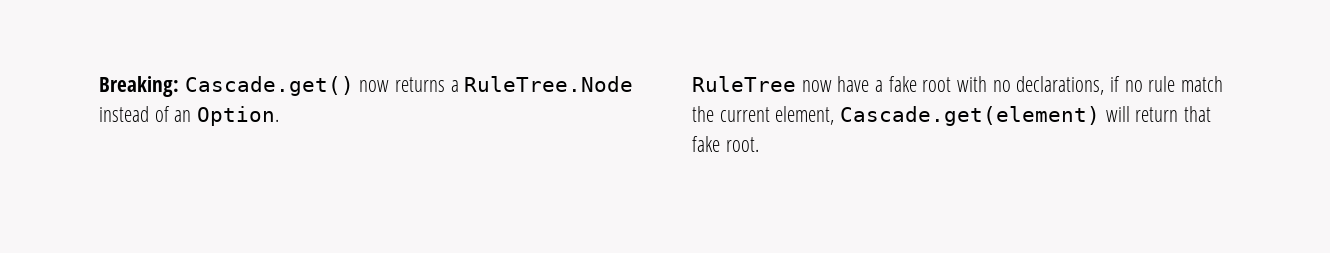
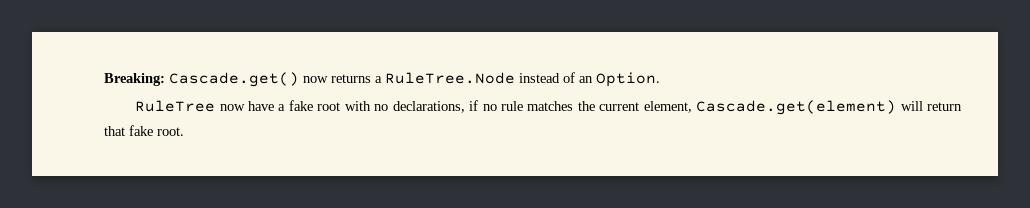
- RuleTree now have a fake root with no declarations, if no rule match the current element, Cascade.get(element) will return that fake root.
+ RuleTree now have a fake root with no declarations, if no rule matches the current element, Cascade.get(element) will return that fake root.

